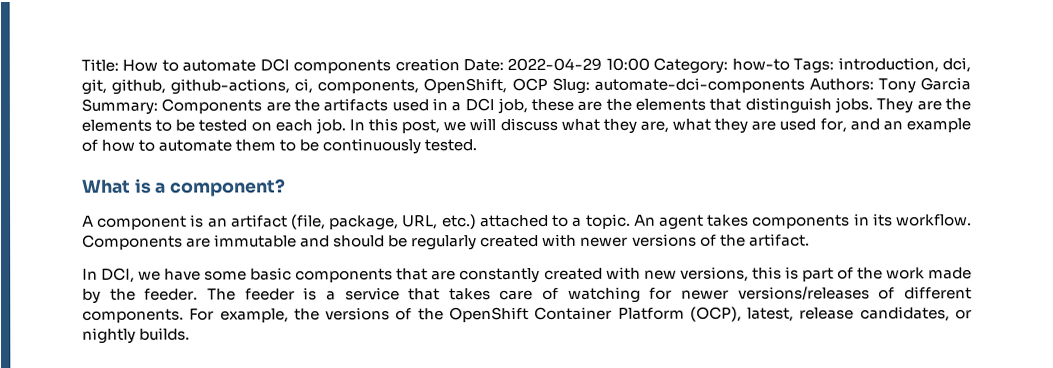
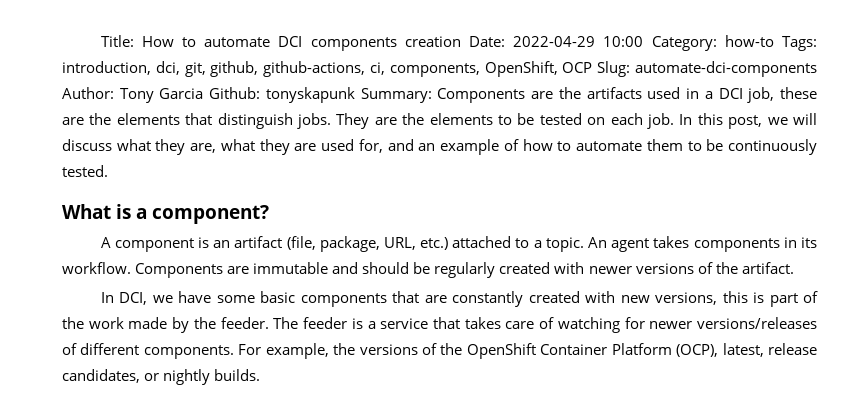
- Title: How to automate DCI components creation Date: 2022-04-29 10:00 Category: how-to Tags: introduction, dci, git, github, github-actions, ci, components, OpenShift, OCP Slug: automate-dci-components Authors: Tony Garcia Summary: Components are the artifacts used in a DCI job, these are the elements that distinguish jobs.
+ Title: How to automate DCI components creation Date: 2022-04-29 10:00 Category: how-to Tags: introduction, dci, git, github, github-actions, ci, components, OpenShift, OCP Slug: automate-dci-components Author: Tony Garcia Github: tonyskapunk Summary: Components are the artifacts used in a DCI job, these are the elements that distinguish jobs.

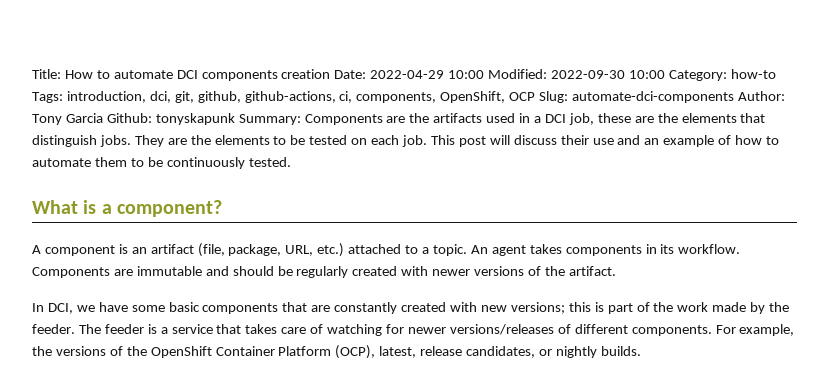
- Title: How to automate DCI components creation Date: 2022-04-29 10:00 Category: how-to Tags: introduction, dci, git, github, github-actions, ci, components, OpenShift, OCP Slug: automate-dci-components Author: Tony Garcia Github: tonyskapunk Summary: Components are the artifacts used in a DCI job, these are the elements that distinguish jobs.
+ Title: How to automate DCI components creation Date: 2022-04-29 10:00 Modified: 2022-09-30 10:00 Category: how-to Tags: introduction, dci, git, github, github-actions, ci, components, OpenShift, OCP Slug: automate-dci-components Author: Tony Garcia Github: tonyskapunk Summary: Components are the artifacts used in a DCI job, these are the elements that distinguish jobs.
- In this post, we will discuss what they are, what they are used for, and an example of how to automate them to be continuously tested.
+ This post will discuss their use and an example of how to automate them to be continuously tested.
- In DCI, we have some basic components that are constantly created with new versions, this is part of the work made by the feeder.
+ In DCI, we have some basic components that are constantly created with new versions; this is part of the work made by the feeder.

